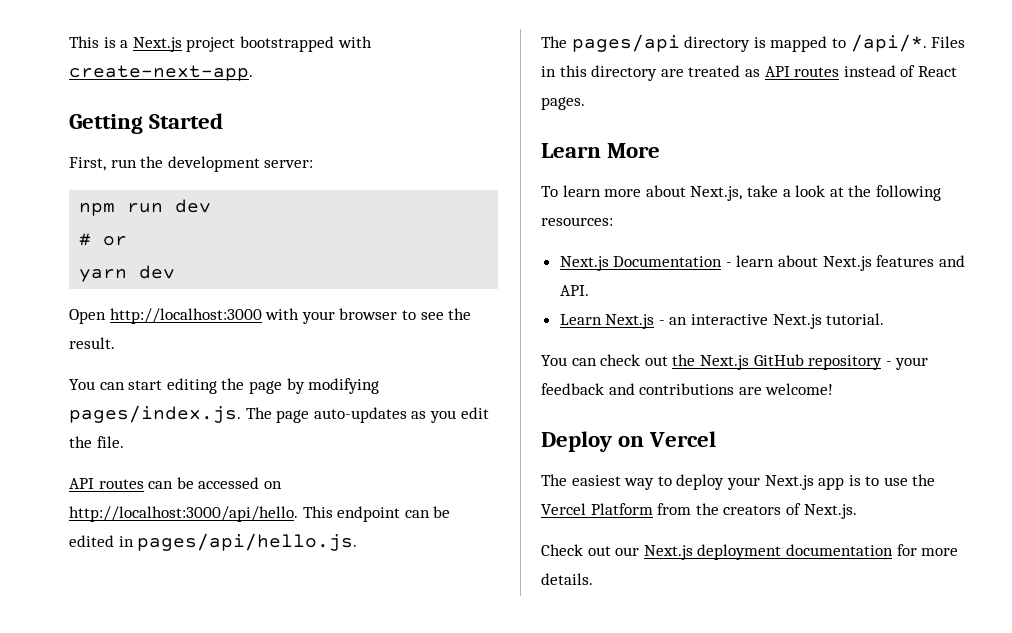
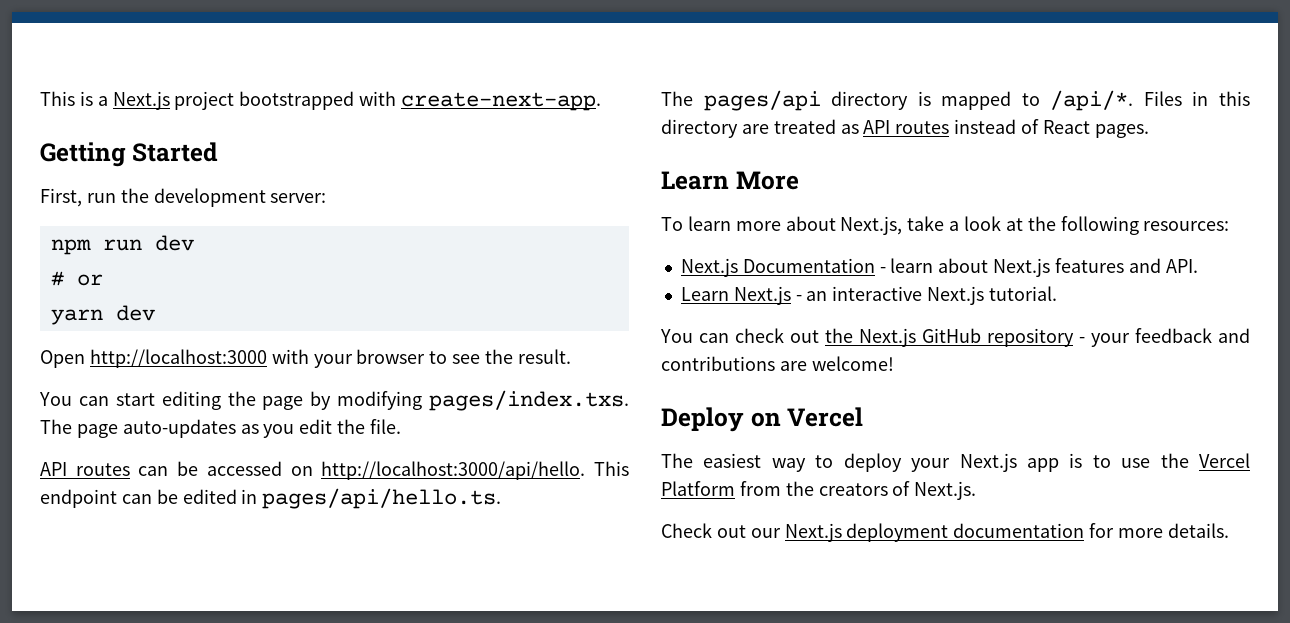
- You can start editing the page by modifying pages/index.js. The page auto-updates as you edit the file.
+ You can start editing the page by modifying pages/index.txs. The page auto-updates as you edit the file.
- This endpoint can be edited in pages/api/hello.js.
+ This endpoint can be edited in pages/api/hello.ts.

